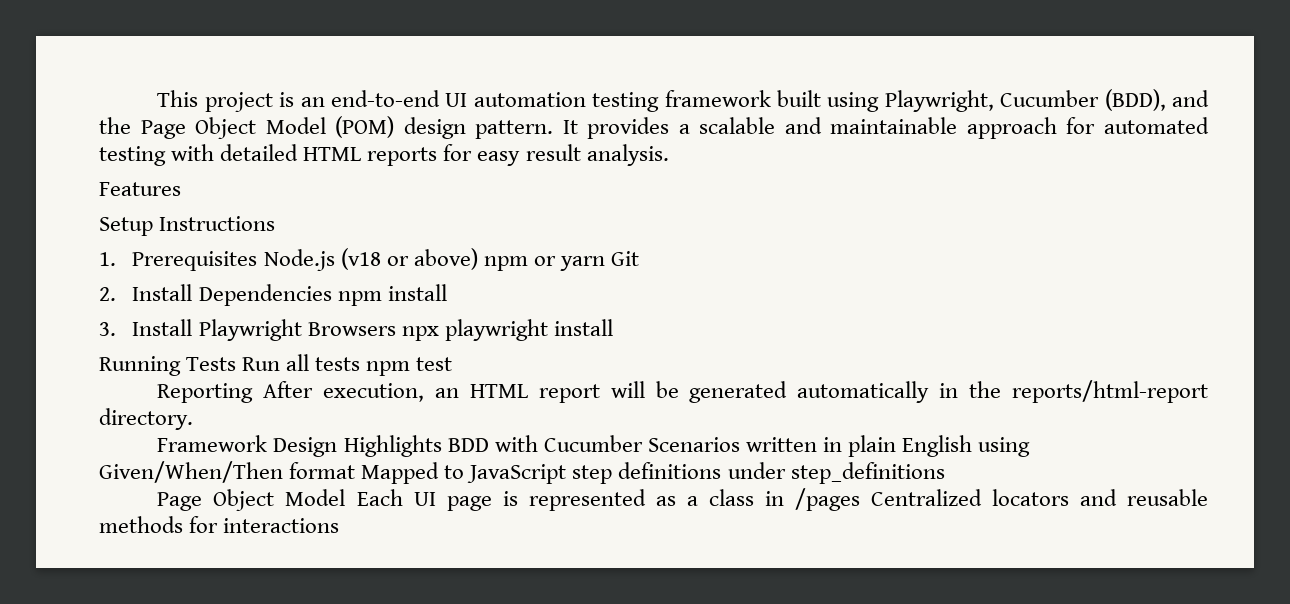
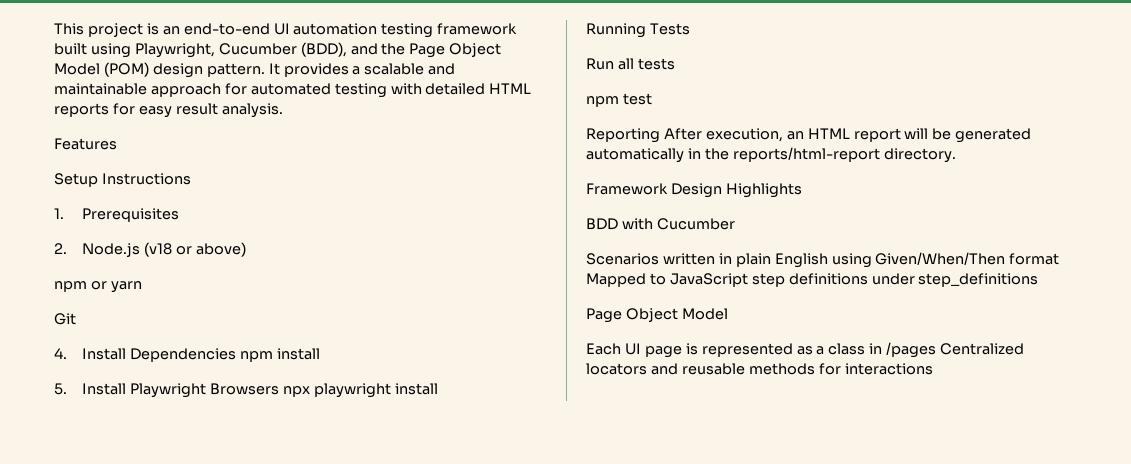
- 1. Prerequisites Node.js (v18 or above) npm or yarn Git
+ 1. Prerequisites
+ 2. Node.js (v18 or above)
+ npm or yarn
+ Git
- 2. Install Dependencies npm install
+ 4. Install Dependencies npm install
- 3. Install Playwright Browsers npx playwright install
+ 5. Install Playwright Browsers npx playwright install
- Running Tests Run all tests npm test
+ Running Tests
+ Run all tests
+ npm test
- Framework Design Highlights BDD with Cucumber Scenarios written in plain English using Given/When/Then format Mapped to JavaScript step definitions under step_definitions
- Page Object Model Each UI page is represented as a class in /pages Centralized locators and reusable methods for interactions
+ Framework Design Highlights
+ BDD with Cucumber
+ Scenarios written in plain English using Given/When/Then format Mapped to JavaScript step definitions under step_definitions
+ Page Object Model
+ Each UI page is represented as a class in /pages Centralized locators and reusable methods for interactions

